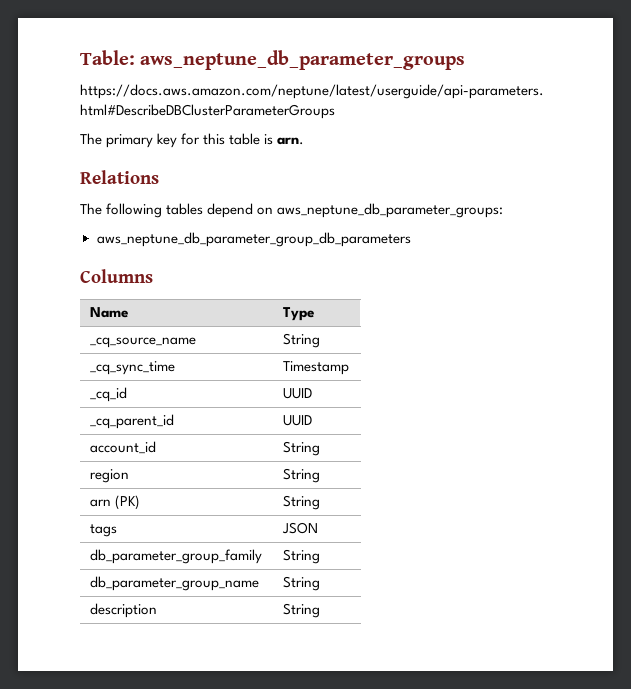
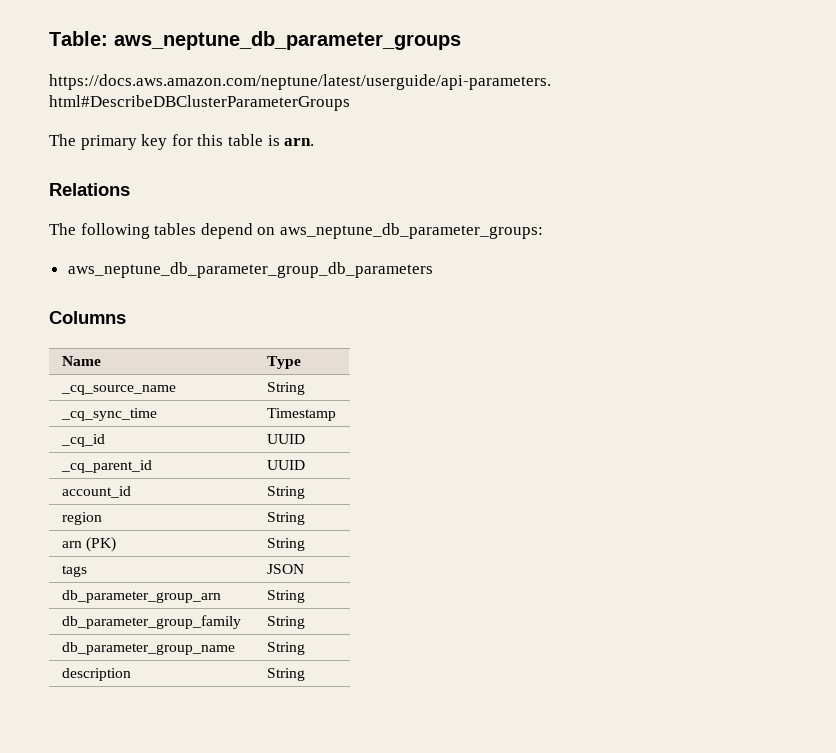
+ db_parameter_group_arn | String

